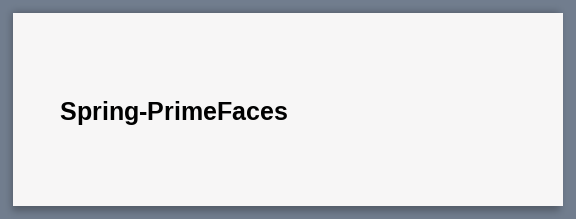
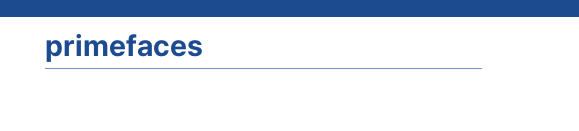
- Spring-PrimeFaces
+ primefaces

